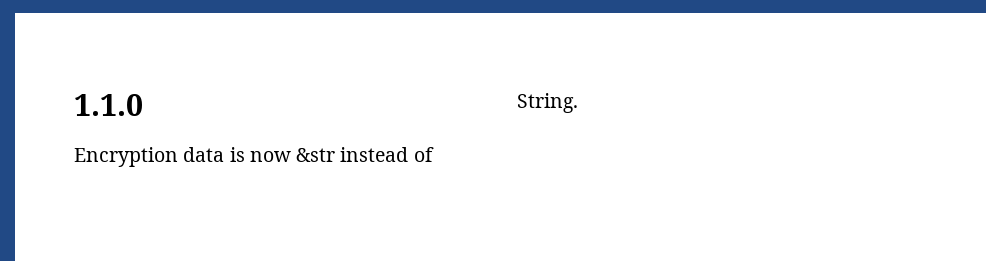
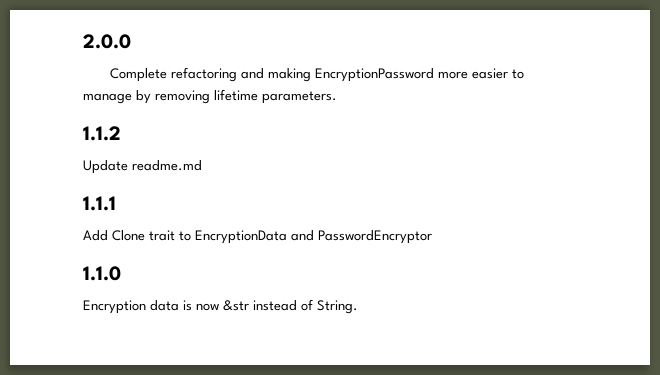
+ 2.0.0
+ Complete refactoring and making EncryptionPassword more easier to manage by removing lifetime parameters.
+ 1.1.2
+ Update readme.md
+ 1.1.1
+ Add Clone trait to EncryptionData and PasswordEncryptor

